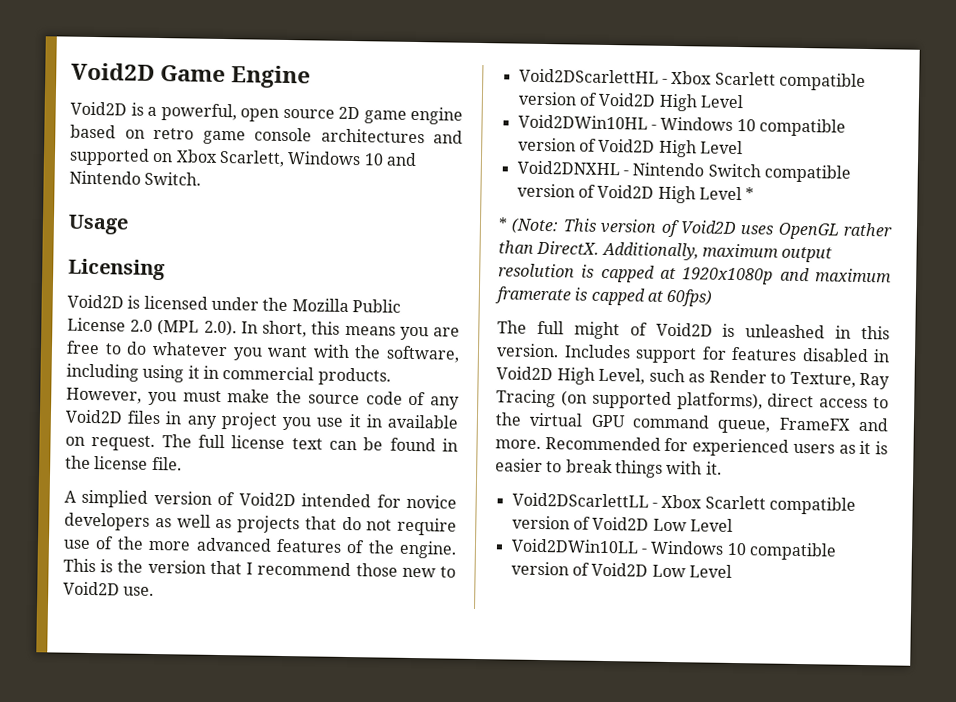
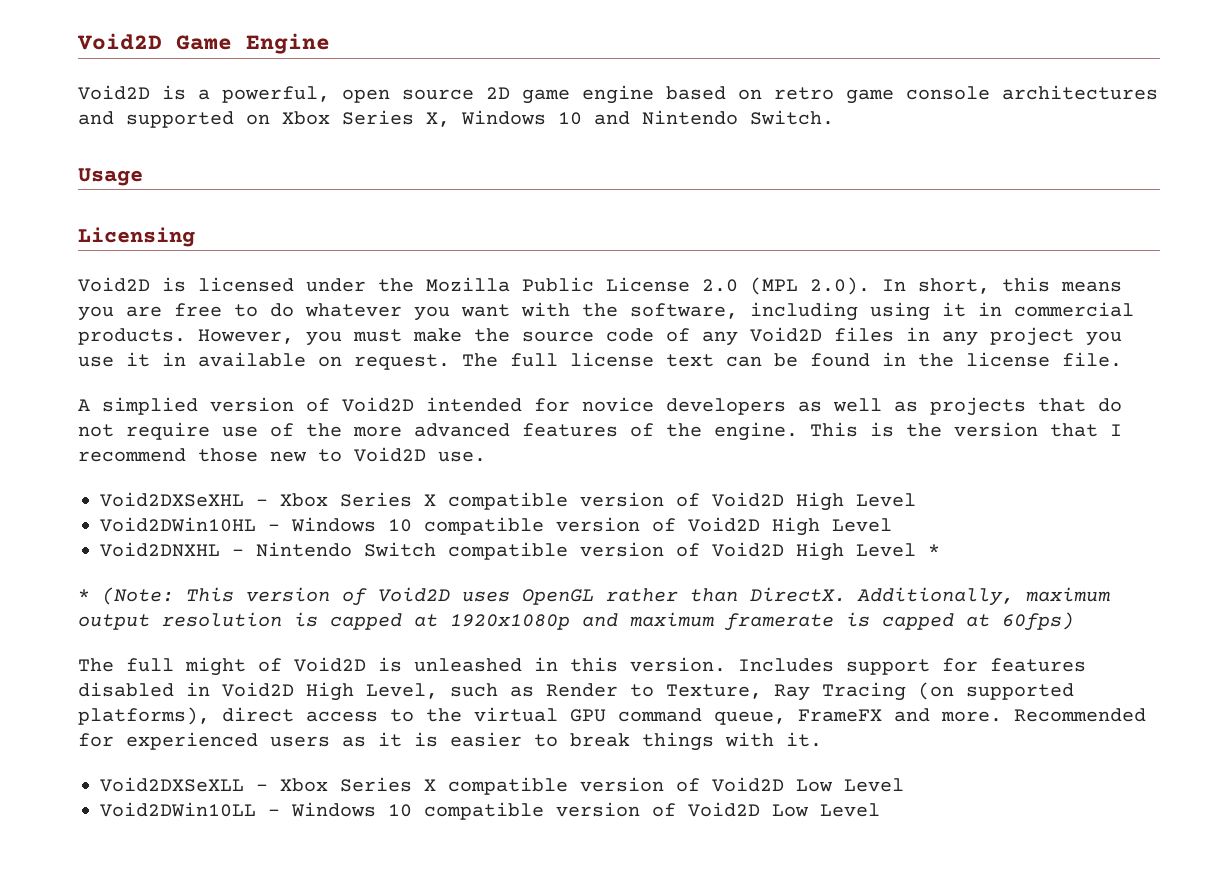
- Void2D is a powerful, open source 2D game engine based on retro game console architectures and supported on Xbox Scarlett, Windows 10 and Nintendo Switch.
+ Void2D is a powerful, open source 2D game engine based on retro game console architectures and supported on Xbox Series X, Windows 10 and Nintendo Switch.
- Void2DScarlettHL - Xbox Scarlett compatible version of Void2D High Level
+ Void2DXSeXHL - Xbox Series X compatible version of Void2D High Level
- Void2DScarlettLL - Xbox Scarlett compatible version of Void2D Low Level
+ Void2DXSeXLL - Xbox Series X compatible version of Void2D Low Level

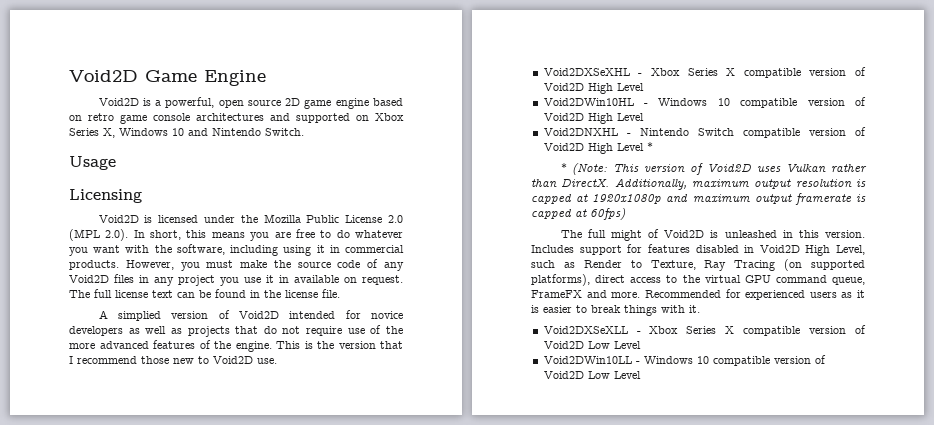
- * (Note: This version of Void2D uses OpenGL rather than DirectX.
+ * (Note: This version of Void2D uses Vulkan rather than DirectX.
- Additionally, maximum output resolution is capped at 1920x1080p and maximum framerate is capped at 60fps)
+ Additionally, maximum output resolution is capped at 1920x1080p and maximum output framerate is capped at 60fps)

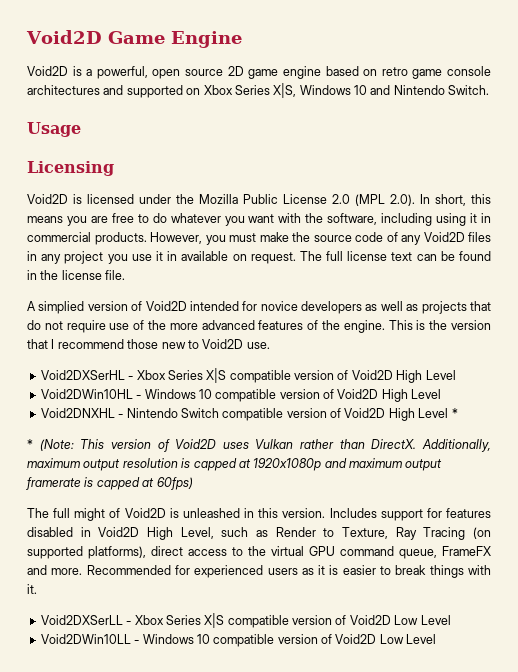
- Void2D is a powerful, open source 2D game engine based on retro game console architectures and supported on Xbox Series X, Windows 10 and Nintendo Switch.
+ Void2D is a powerful, open source 2D game engine based on retro game console architectures and supported on Xbox Series X|S, Windows 10 and Nintendo Switch.
- Void2DXSeXHL - Xbox Series X compatible version of Void2D High Level
+ Void2DXSerHL - Xbox Series X|S compatible version of Void2D High Level
- Void2DXSeXLL - Xbox Series X compatible version of Void2D Low Level
+ Void2DXSerLL - Xbox Series X|S compatible version of Void2D Low Level

